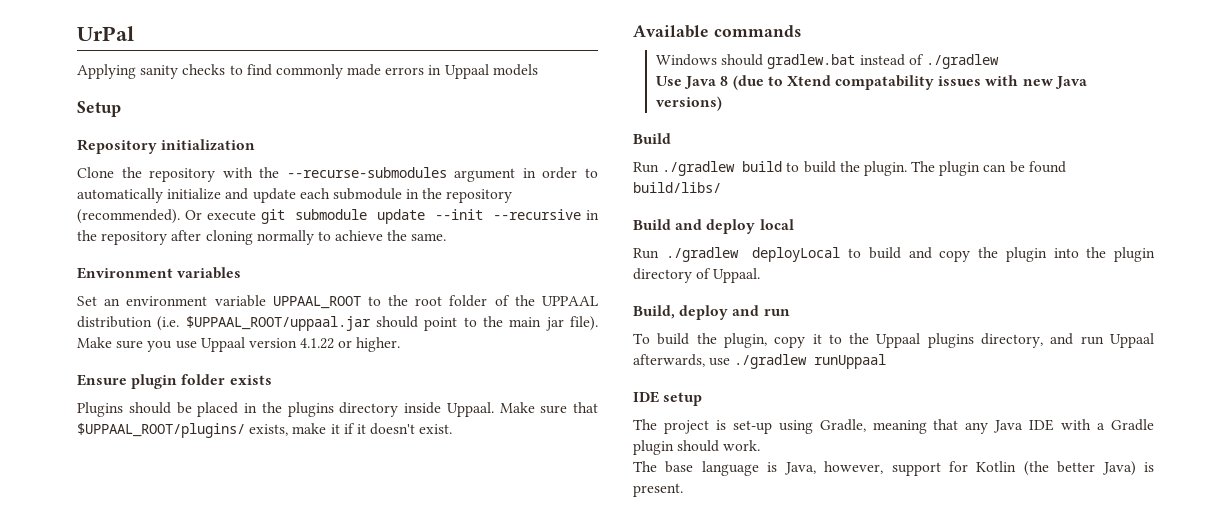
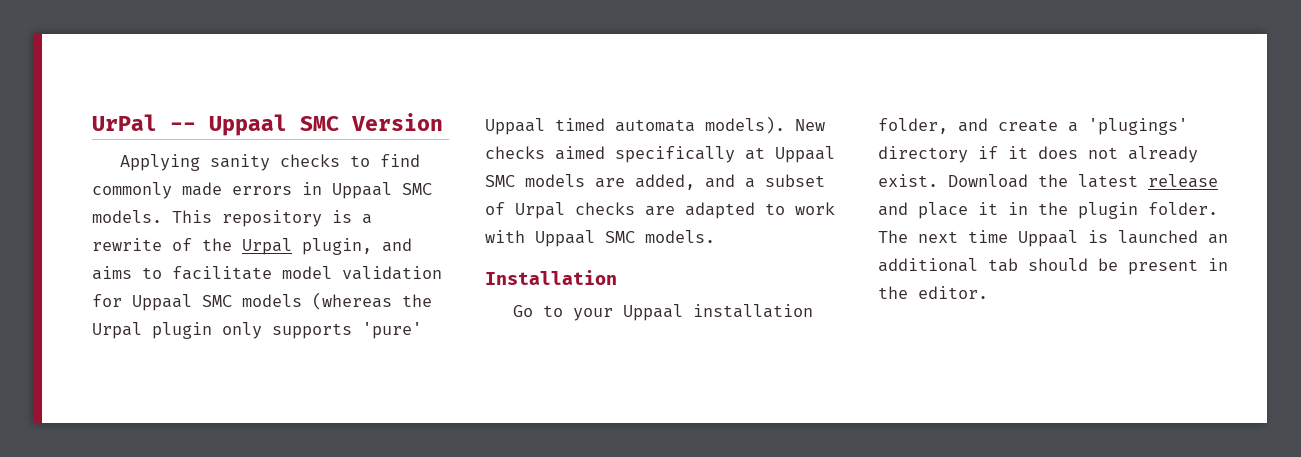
- UrPal
+ UrPal -- Uppaal SMC Version
- Applying sanity checks to find commonly made errors in Uppaal models
- Setup
- Repository initialization
- Clone the repository with the --recurse-submodules argument in order to automatically initialize and update each submodule in the repository (recommended). Or execute git submodule update --init --recursive in the repository after cloning normally to achieve the same.
- Environment variables
- Set an environment variable UPPAAL_ROOT to the root folder of the UPPAAL distribution (i.e. $UPPAAL_ROOT/uppaal.jar should point to the main jar file). Make sure you use Uppaal version 4.1.22 or higher.
- Ensure plugin folder exists
- Plugins should be placed in the plugins directory inside Uppaal. Make sure that $UPPAAL_ROOT/plugins/ exists, make it if it doesn't exist.
- Available commands
- Windows should gradlew.bat instead of ./gradlew
- Use Java 8 (due to Xtend compatability issues with new Java versions)
- Build
- Run ./gradlew build to build the plugin. The plugin can be found build/libs/
- Build and deploy local
- Run ./gradlew deployLocal to build and copy the plugin into the plugin directory of Uppaal.
- Build, deploy and run
- To build the plugin, copy it to the Uppaal plugins directory, and run Uppaal afterwards, use ./gradlew runUppaal
- IDE setup
- The project is set-up using Gradle, meaning that any Java IDE with a Gradle plugin should work.
- The base language is Java, however, support for Kotlin (the better Java) is present.
+ Applying sanity checks to find commonly made errors in Uppaal SMC models. This repository is a rewrite of the Urpal plugin, and aims to facilitate model validation for Uppaal SMC models (whereas the Urpal plugin only supports 'pure' Uppaal timed automata models). New checks aimed specifically at Uppaal SMC models are added, and a subset of Urpal checks are adapted to work with Uppaal SMC models.
+ Installation
+ Go to your Uppaal installation folder, and create a 'plugings' directory if it does not already exist. Download the latest release and place it in the plugin folder. The next time Uppaal is launched an additional tab should be present in the editor.

